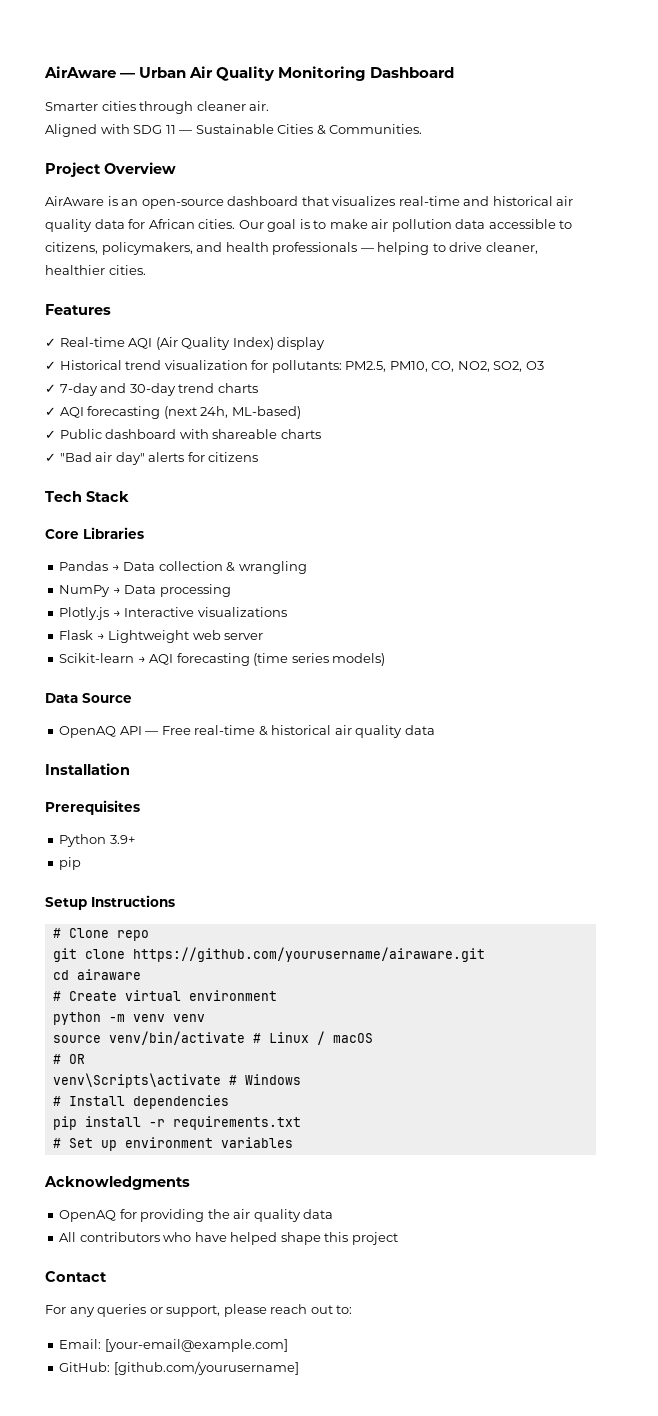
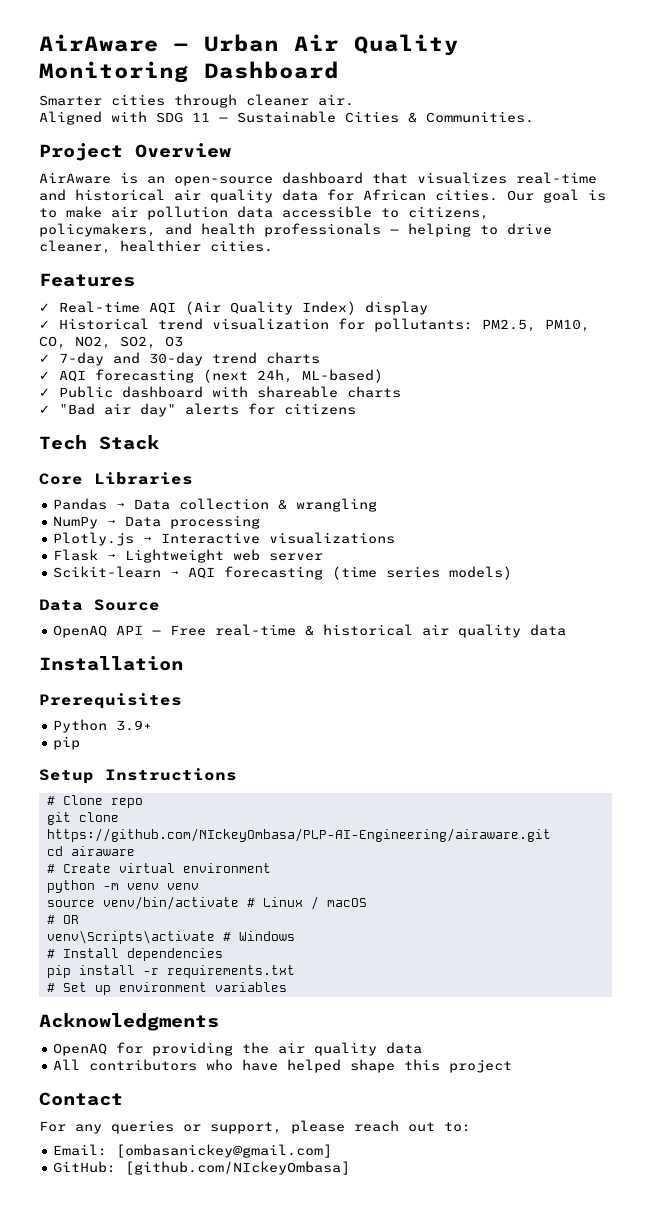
- git clone https://github.com/yourusername/airaware.git
+ git clone https://github.com/NIckeyOmbasa/PLP-AI-Engineering/airaware.git
- Email: [your-email@example.com]
+ Email: [ombasanickey@gmail.com]
- GitHub: [github.com/yourusername]
+ GitHub: [github.com/NIckeyOmbasa]

